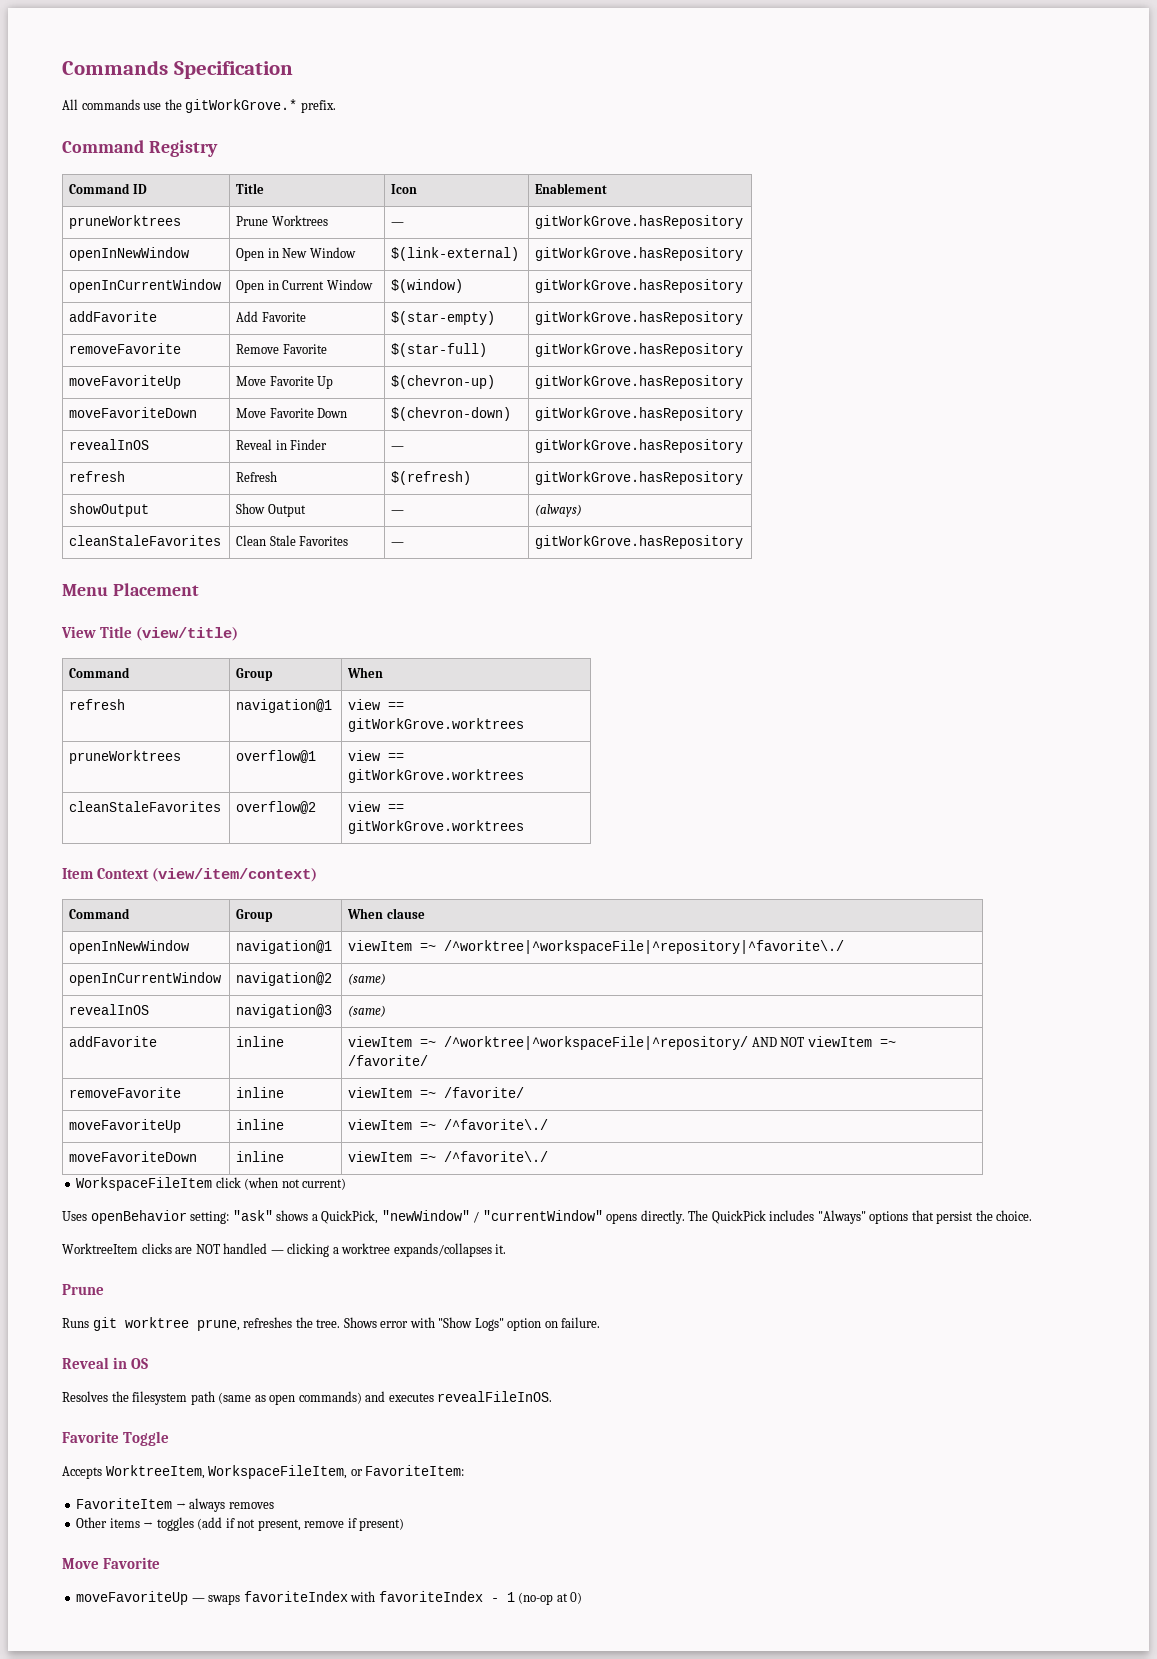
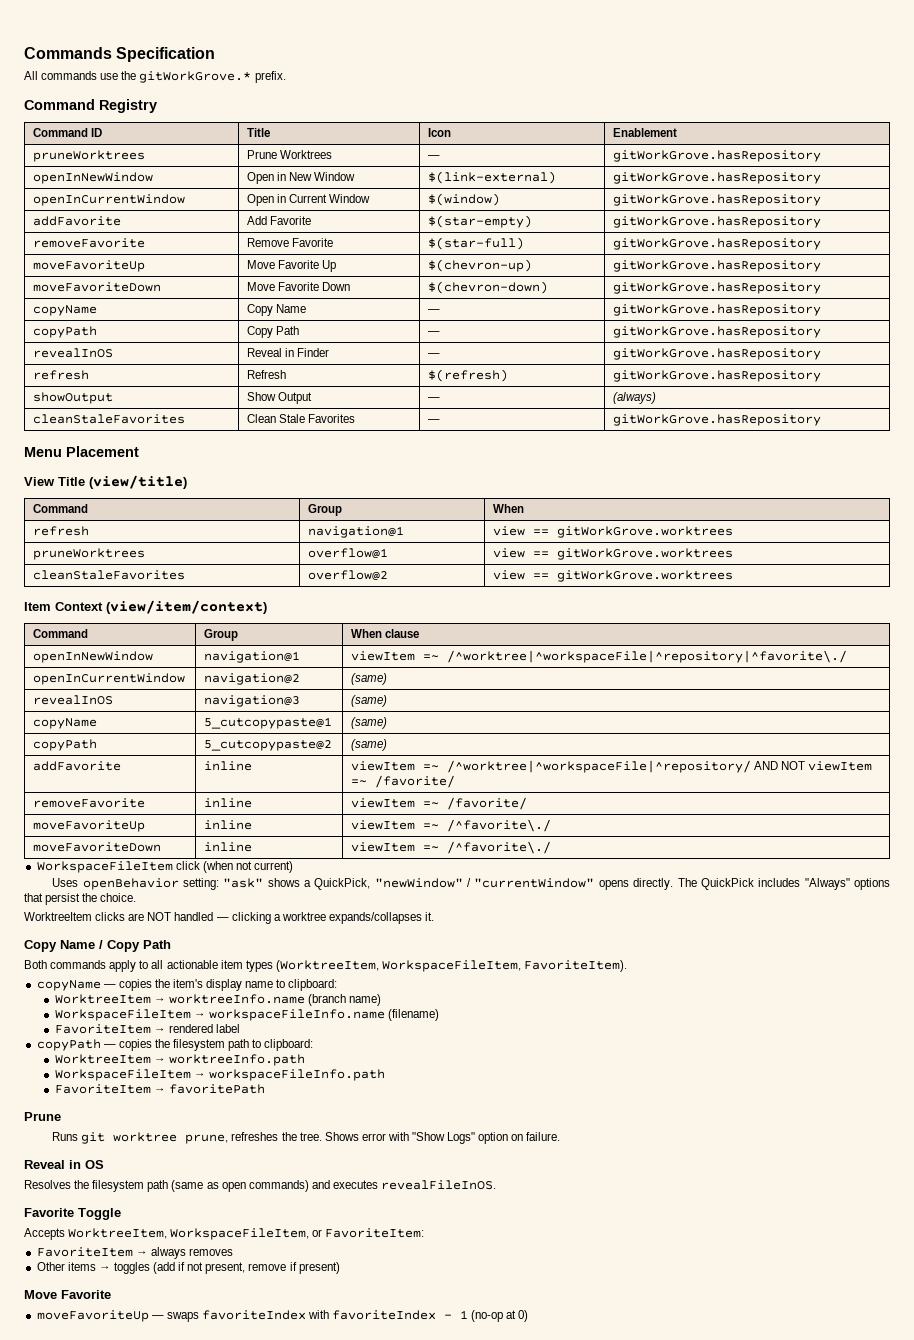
+ copyName | Copy Name | — | gitWorkGrove.hasRepository
+ copyPath | Copy Path | — | gitWorkGrove.hasRepository
+ copyName | 5_cutcopypaste@1 | (same)
+ copyPath | 5_cutcopypaste@2 | (same)
+ Copy Name / Copy Path
+ Both commands apply to all actionable item types (WorktreeItem, WorkspaceFileItem, FavoriteItem).
+ copyName — copies the item's display name to clipboard:
+ WorktreeItem → worktreeInfo.name (branch name)
+ WorkspaceFileItem → workspaceFileInfo.name (filename)
+ FavoriteItem → rendered label
+ copyPath — copies the filesystem path to clipboard:
+ WorktreeItem → worktreeInfo.path
+ WorkspaceFileItem → workspaceFileInfo.path
+ FavoriteItem → favoritePath

